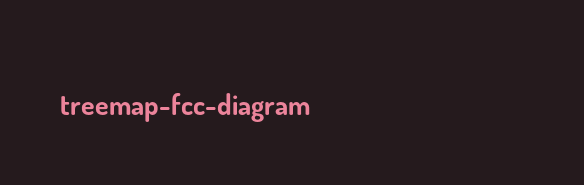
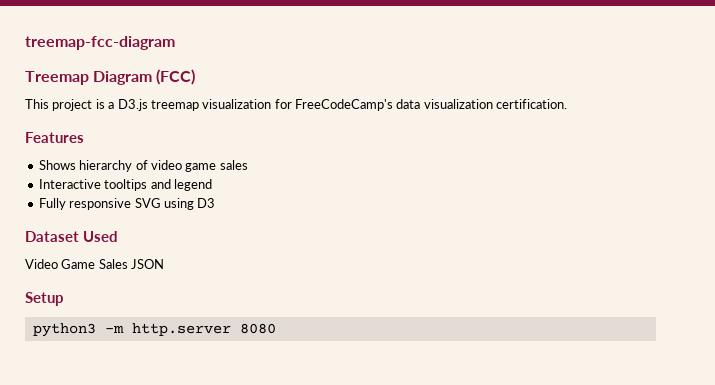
+ Treemap Diagram (FCC)
+ This project is a D3.js treemap visualization for FreeCodeCamp's data visualization certification.
+ Features
+ Shows hierarchy of video game sales
+ Interactive tooltips and legend
+ Fully responsive SVG using D3
+ Dataset Used
+ Video Game Sales JSON
+ Setup
+ python3 -m http.server 8080

